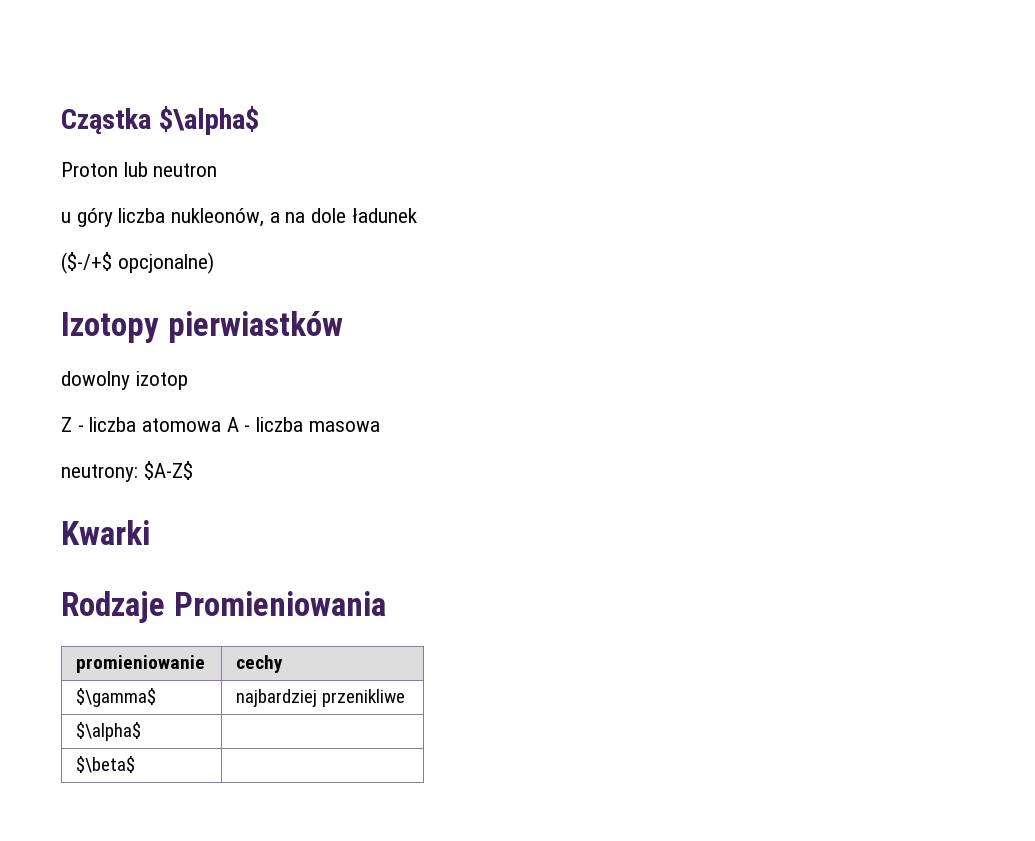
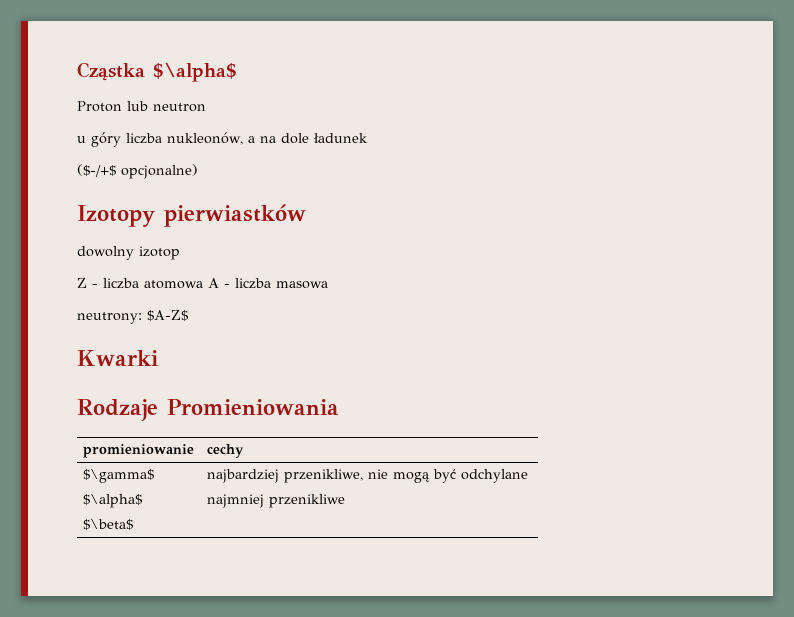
- $\gamma$ | najbardziej przenikliwe
+ $\gamma$ | najbardziej przenikliwe, nie mogą być odchylane
- $\alpha$ |
+ $\alpha$ | najmniej przenikliwe

